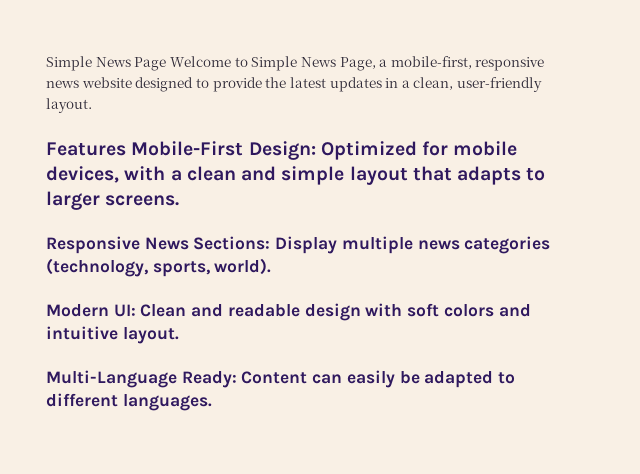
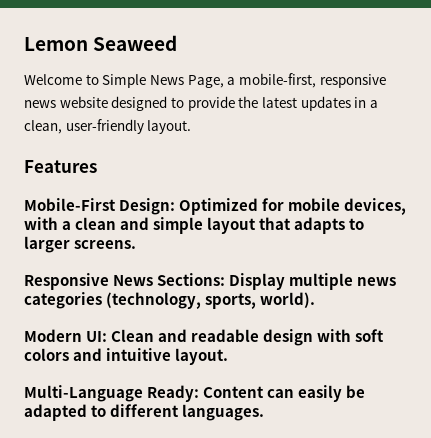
- Simple News Page Welcome to Simple News Page, a mobile-first, responsive news website designed to provide the latest updates in a clean, user-friendly layout.
+ Lemon Seaweed
+ Welcome to Simple News Page, a mobile-first, responsive news website designed to provide the latest updates in a clean, user-friendly layout.
- Features Mobile-First Design: Optimized for mobile devices, with a clean and simple layout that adapts to larger screens.
+ Features
+ Mobile-First Design: Optimized for mobile devices, with a clean and simple layout that adapts to larger screens.

